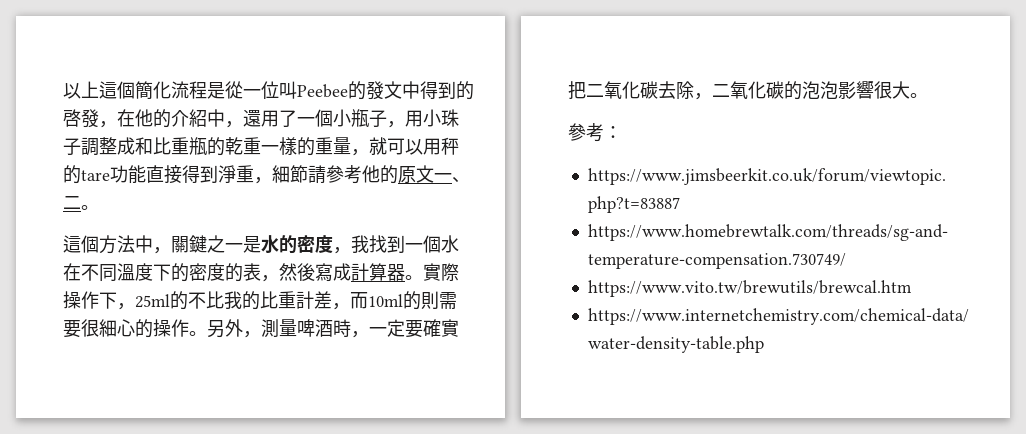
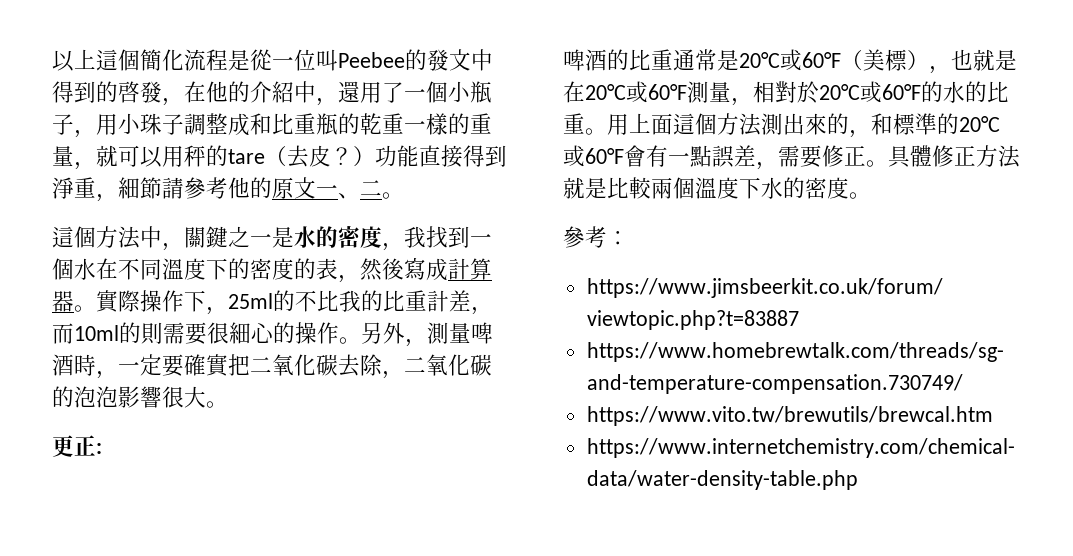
- 以上這個簡化流程是從一位叫Peebee的發文中得到的啓發，在他的介紹中，還用了一個小瓶子，用小珠子調整成和比重瓶的乾重一樣的重量，就可以用秤的tare功能直接得到淨重，細節請參考他的原文一、二。
+ 以上這個簡化流程是從一位叫Peebee的發文中得到的啓發，在他的介紹中，還用了一個小瓶子，用小珠子調整成和比重瓶的乾重一樣的重量，就可以用秤的tare（去皮？）功能直接得到淨重，細節請參考他的原文一、二。
+ 更正:
+ 啤酒的比重通常是20°C或60°F（美標），也就是在20°C或60°F測量，相對於20°C或60°F的水的比重。用上面這個方法測出來的，和標準的20°C或60°F會有一點誤差，需要修正。具體修正方法就是比較兩個溫度下水的密度。

